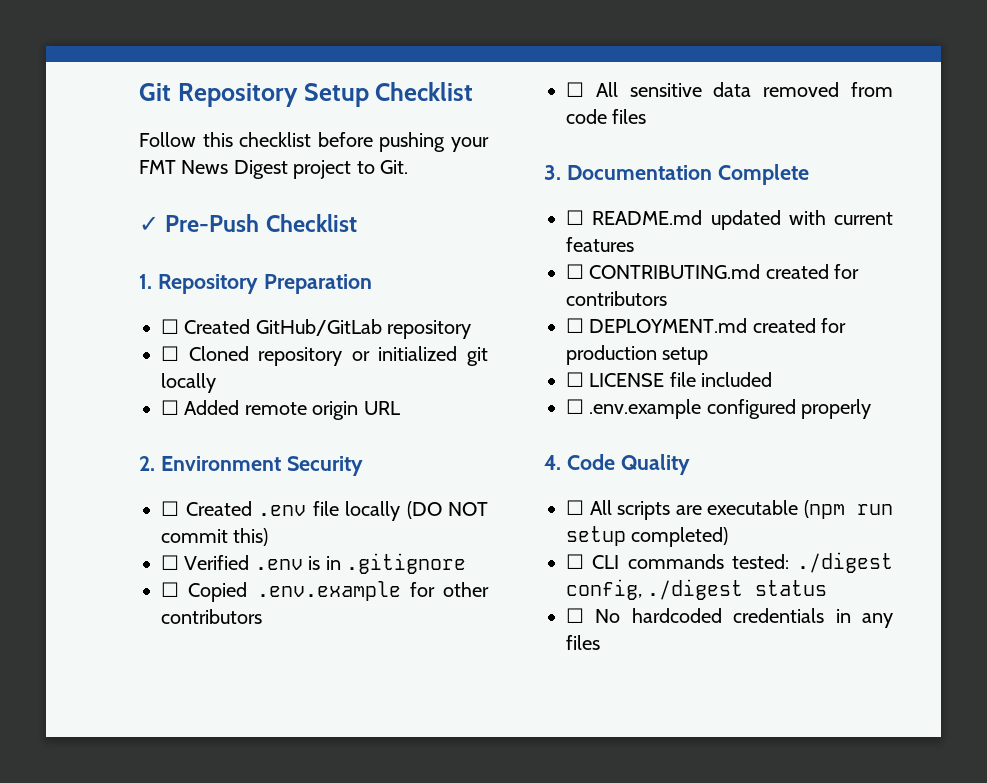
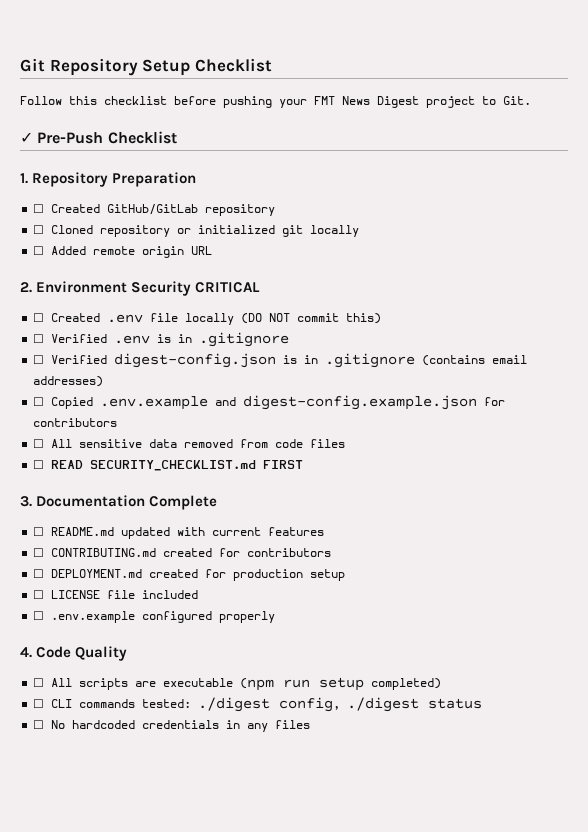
- 2. Environment Security
+ 2. Environment Security CRITICAL
+ ☐ Verified digest-config.json is in .gitignore (contains email addresses)
- ☐ Copied .env.example for other contributors
+ ☐ Copied .env.example and digest-config.example.json for contributors
+ ☐ READ SECURITY_CHECKLIST.md FIRST

